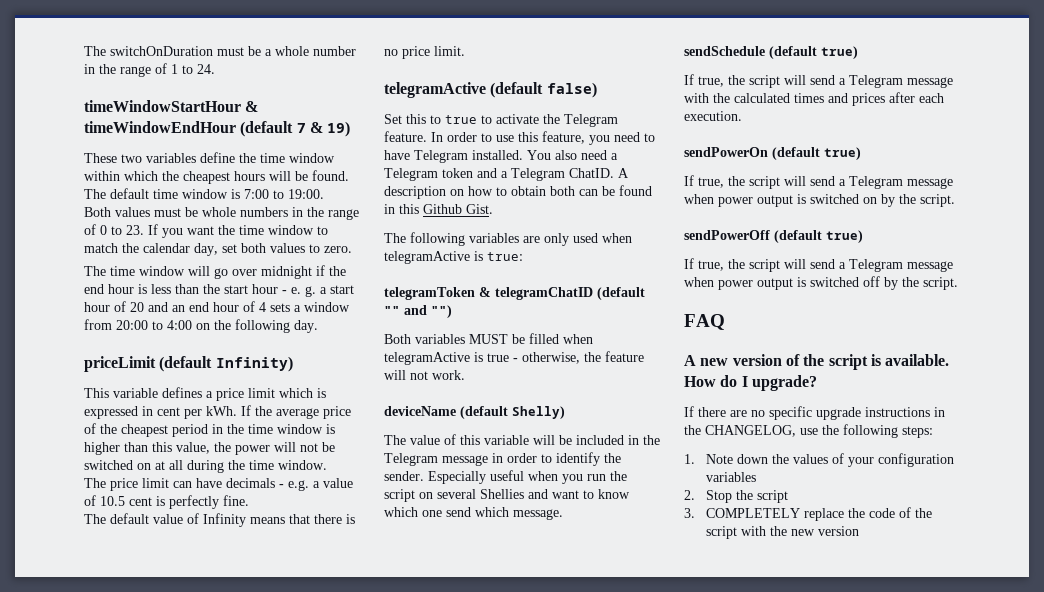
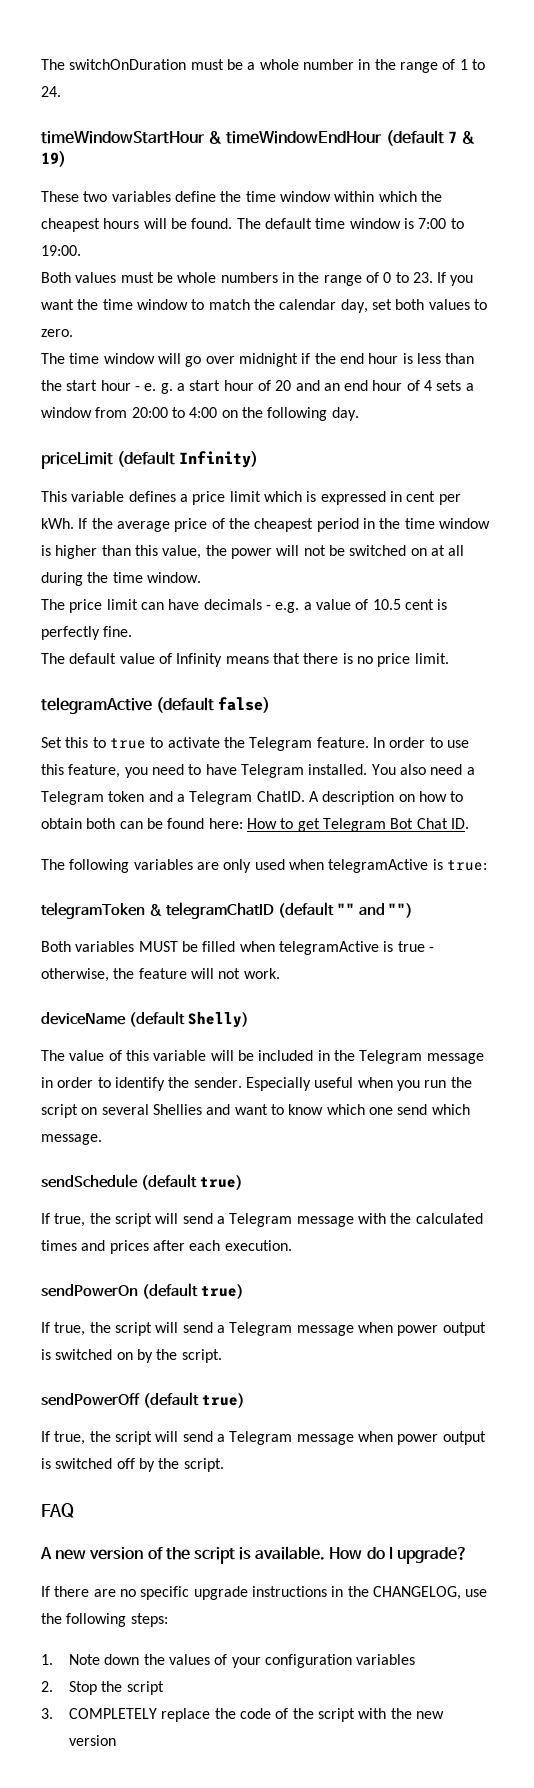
- A description on how to obtain both can be found in this Github Gist.
+ A description on how to obtain both can be found here: How to get Telegram Bot Chat ID.

